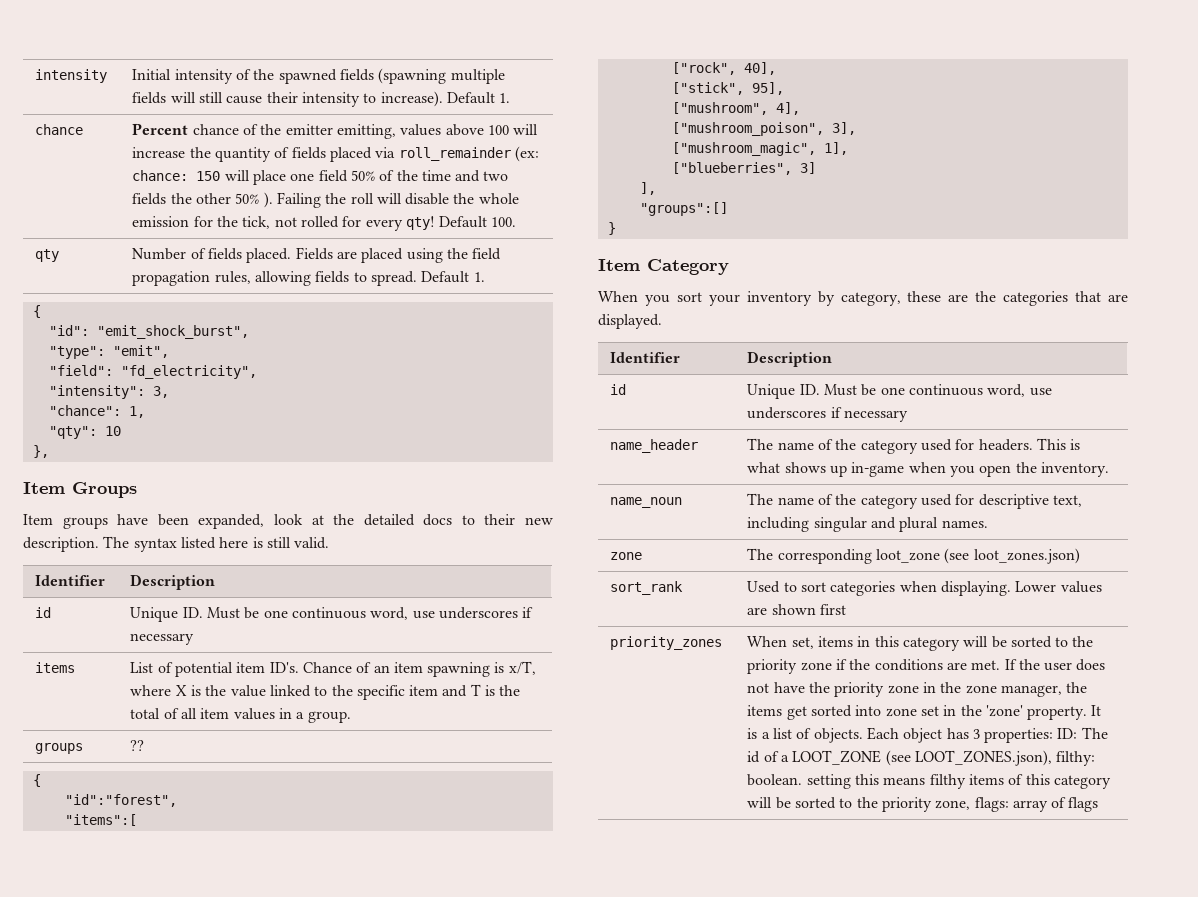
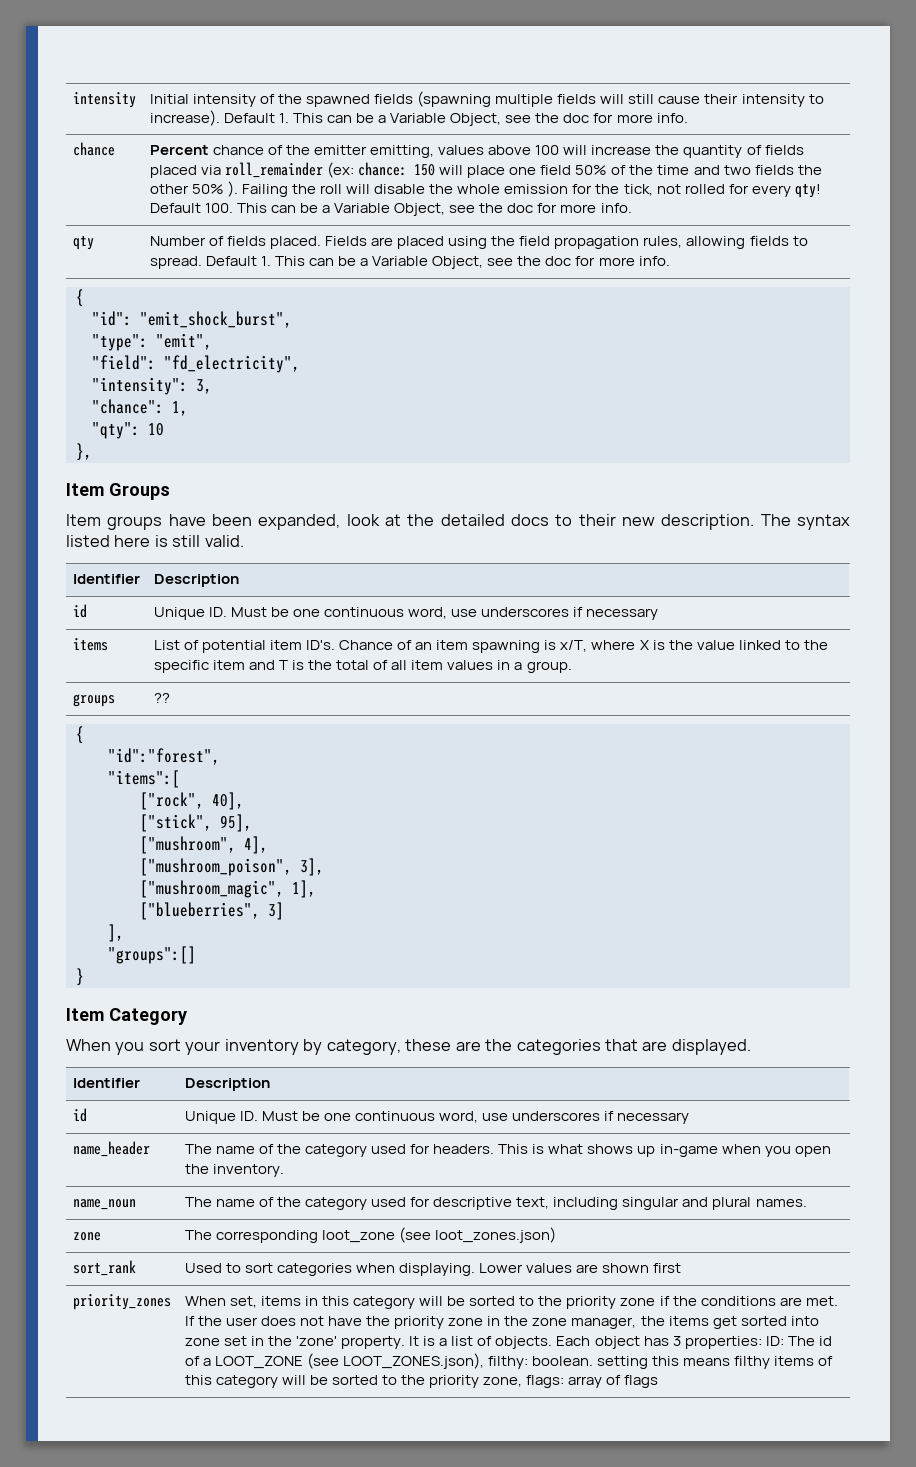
- intensity | Initial intensity of the spawned fields (spawning multiple fields will still cause their intensity to increase). Default 1.
+ intensity | Initial intensity of the spawned fields (spawning multiple fields will still cause their intensity to increase). Default 1. This can be a Variable Object, see the doc for more info.
- Default 100.
+ Default 100. This can be a Variable Object, see the doc for more info.
- qty | Number of fields placed. Fields are placed using the field propagation rules, allowing fields to spread. Default 1.
+ qty | Number of fields placed. Fields are placed using the field propagation rules, allowing fields to spread. Default 1. This can be a Variable Object, see the doc for more info.

